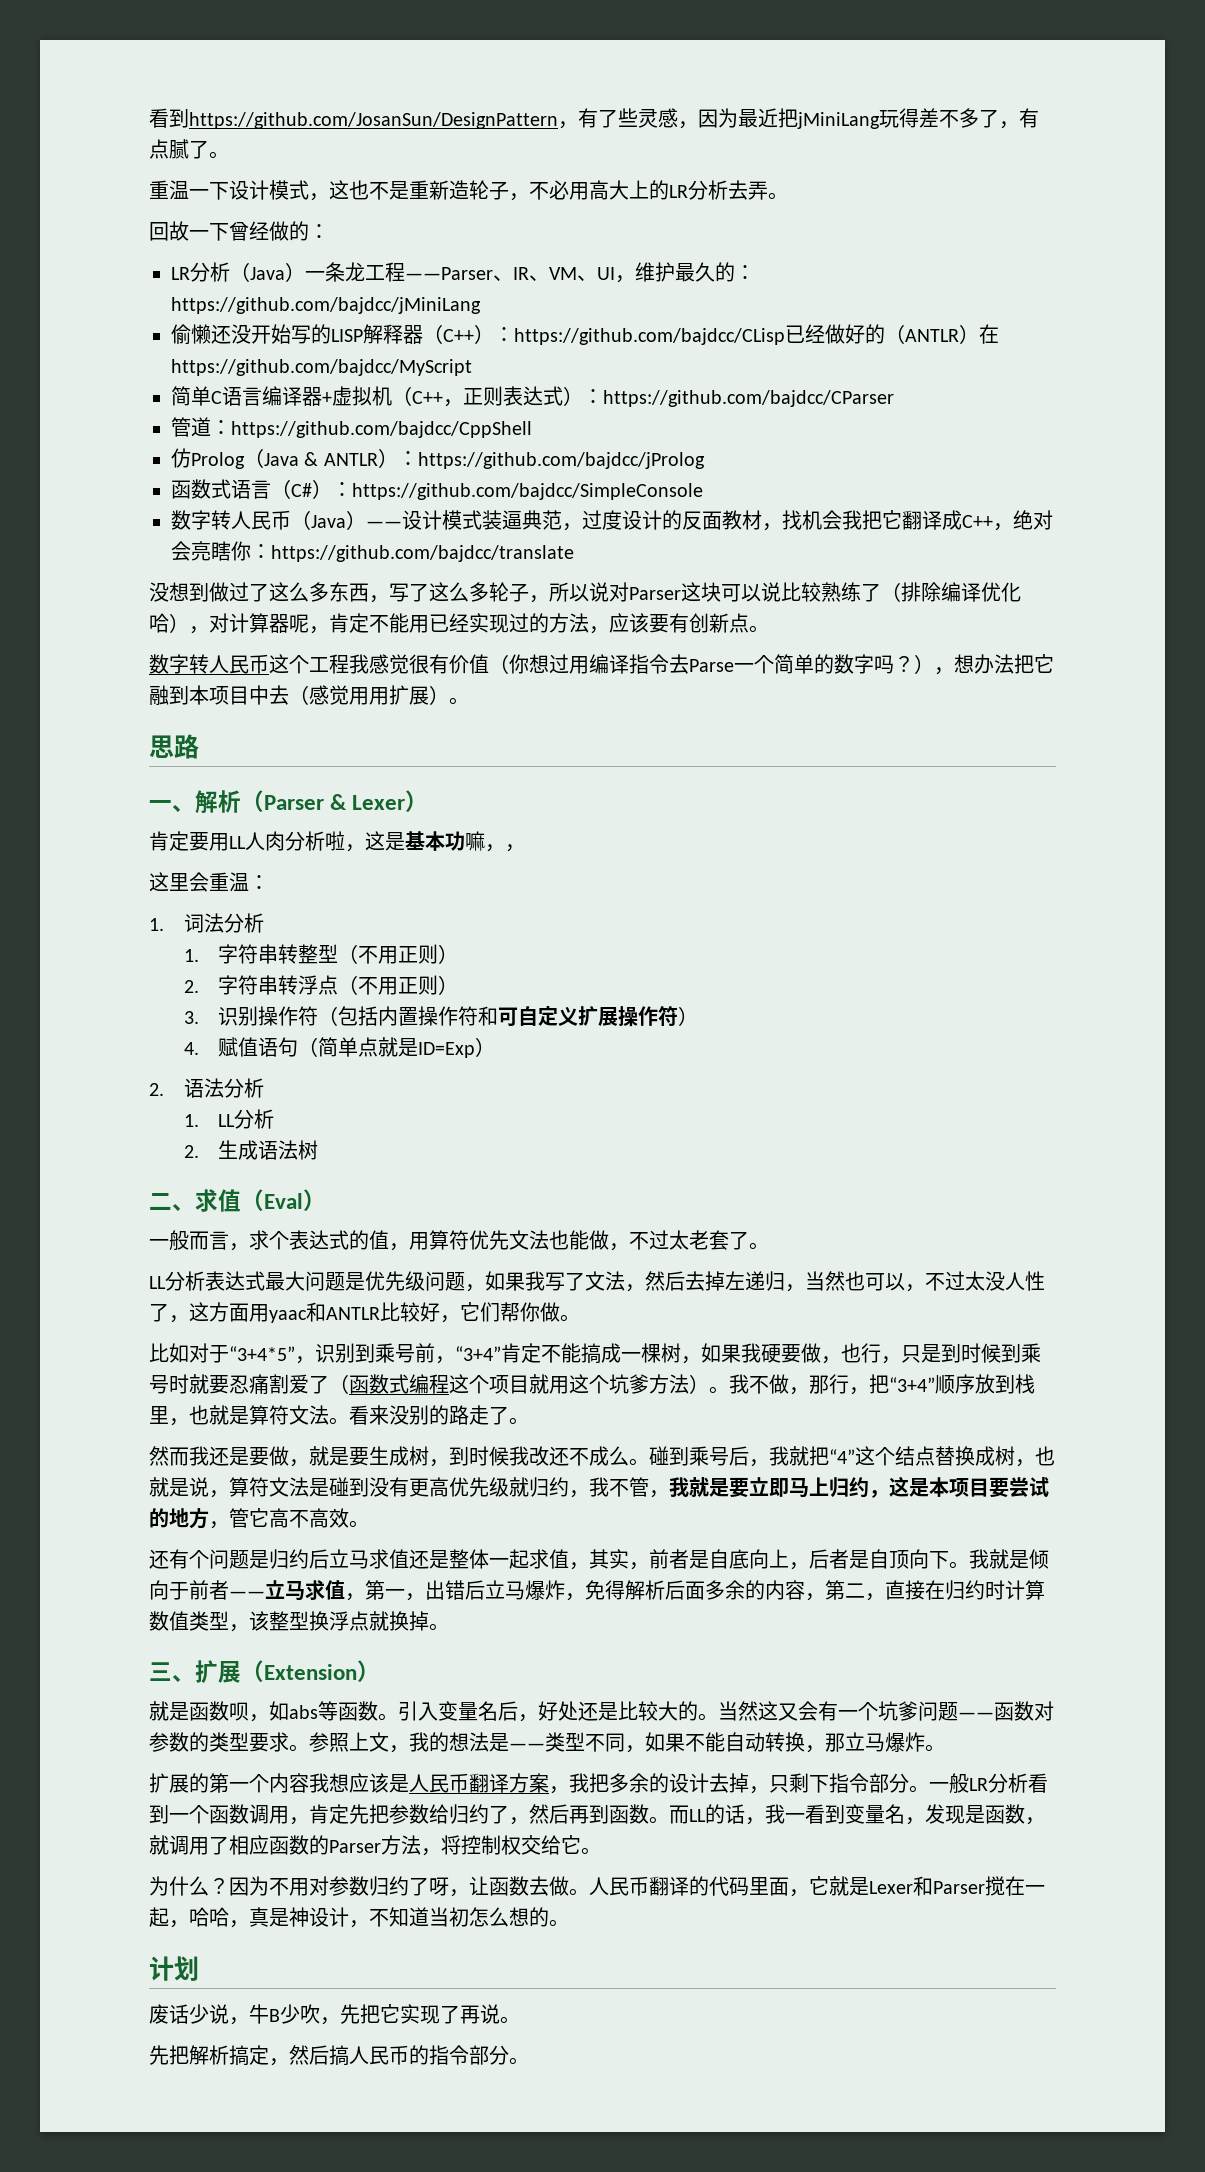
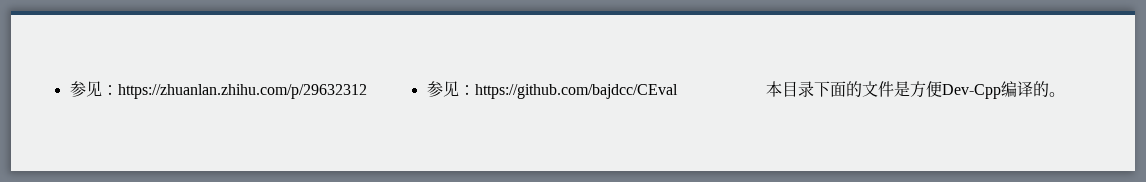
- 看到https://github.com/JosanSun/DesignPattern，有了些灵感，因为最近把jMiniLang玩得差不多了，有点腻了。
- 重温一下设计模式，这也不是重新造轮子，不必用高大上的LR分析去弄。
- 回故一下曾经做的：
- LR分析（Java）一条龙工程——Parser、IR、VM、UI，维护最久的：https://github.com/bajdcc/jMiniLang
- 偷懒还没开始写的LISP解释器（C++）：https://github.com/bajdcc/CLisp已经做好的（ANTLR）在https://github.com/bajdcc/MyScript
- 简单C语言编译器+虚拟机（C++，正则表达式）：https://github.com/bajdcc/CParser
- 管道：https://github.com/bajdcc/CppShell
- 仿Prolog（Java & ANTLR）：https://github.com/bajdcc/jProlog
- 函数式语言（C#）：https://github.com/bajdcc/SimpleConsole
- 数字转人民币（Java）——设计模式装逼典范，过度设计的反面教材，找机会我把它翻译成C++，绝对会亮瞎你：https://github.com/bajdcc/translate
- 没想到做过了这么多东西，写了这么多轮子，所以说对Parser这块可以说比较熟练了（排除编译优化哈），对计算器呢，肯定不能用已经实现过的方法，应该要有创新点。
- 数字转人民币这个工程我感觉很有价值（你想过用编译指令去Parse一个简单的数字吗？），想办法把它融到本项目中去（感觉用用扩展）。
- 思路
- 一、解析（Parser & Lexer）
- 肯定要用LL人肉分析啦，这是基本功嘛，，
- 这里会重温：
- 1.词法分析
- 1.字符串转整型（不用正则）
- 2.字符串转浮点（不用正则）
- 3.识别操作符（包括内置操作符和可自定义扩展操作符）
- 4.赋值语句（简单点就是ID=Exp）
- 2.语法分析
- 1. LL分析
- 2.生成语法树
- 二、求值（Eval）
- 一般而言，求个表达式的值，用算符优先文法也能做，不过太老套了。
- LL分析表达式最大问题是优先级问题，如果我写了文法，然后去掉左递归，当然也可以，不过太没人性了，这方面用yaac和ANTLR比较好，它们帮你做。
- 比如对于“3+4*5”，识别到乘号前，“3+4”肯定不能搞成一棵树，如果我硬要做，也行，只是到时候到乘号时就要忍痛割爱了（函数式编程这个项目就用这个坑爹方法）。我不做，那行，把“3+4”顺序放到栈里，也就是算符文法。看来没别的路走了。
- 然而我还是要做，就是要生成树，到时候我改还不成么。碰到乘号后，我就把“4”这个结点替换成树，也就是说，算符文法是碰到没有更高优先级就归约，我不管，我就是要立即马上归约，这是本项目要尝试的地方，管它高不高效。
- 还有个问题是归约后立马求值还是整体一起求值，其实，前者是自底向上，后者是自顶向下。我就是倾向于前者——立马求值，第一，出错后立马爆炸，免得解析后面多余的内容，第二，直接在归约时计算数值类型，该整型换浮点就换掉。
- 三、扩展（Extension）
- 就是函数呗，如abs等函数。引入变量名后，好处还是比较大的。当然这又会有一个坑爹问题——函数对参数的类型要求。参照上文，我的想法是——类型不同，如果不能自动转换，那立马爆炸。
- 扩展的第一个内容我想应该是人民币翻译方案，我把多余的设计去掉，只剩下指令部分。一般LR分析看到一个函数调用，肯定先把参数给归约了，然后再到函数。而LL的话，我一看到变量名，发现是函数，就调用了相应函数的Parser方法，将控制权交给它。
- 为什么？因为不用对参数归约了呀，让函数去做。人民币翻译的代码里面，它就是Lexer和Parser搅在一起，哈哈，真是神设计，不知道当初怎么想的。
- 计划
- 废话少说，牛B少吹，先把它实现了再说。
- 先把解析搞定，然后搞人民币的指令部分。
+ 参见：https://zhuanlan.zhihu.com/p/29632312
+ 参见：https://github.com/bajdcc/CEval
+ 本目录下面的文件是方便Dev-Cpp编译的。

